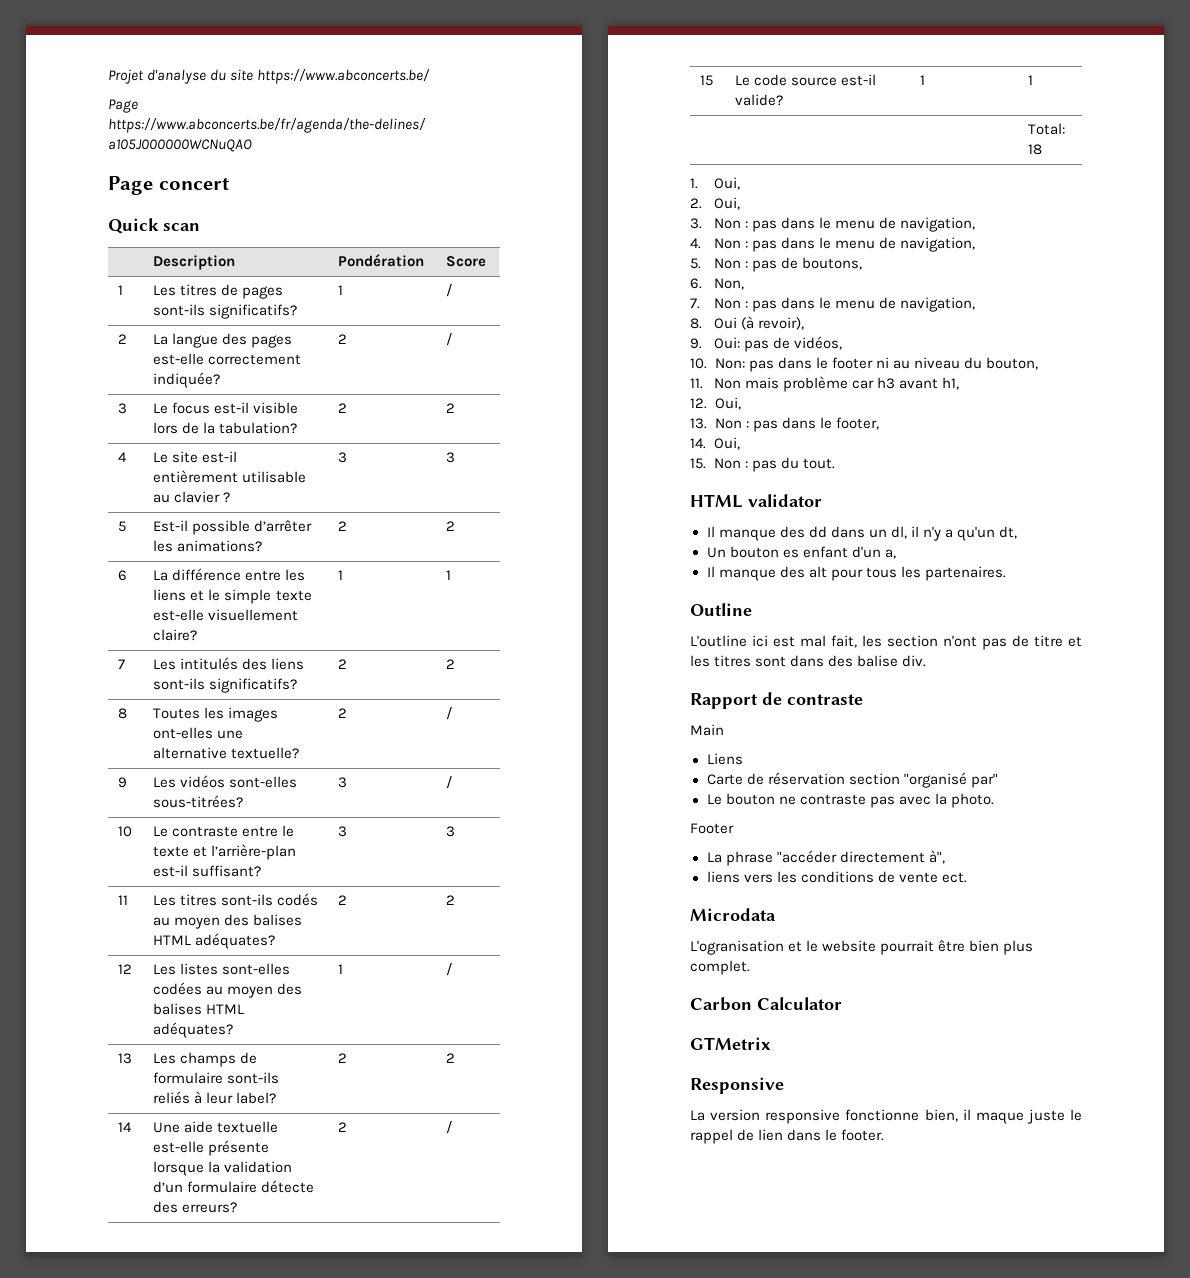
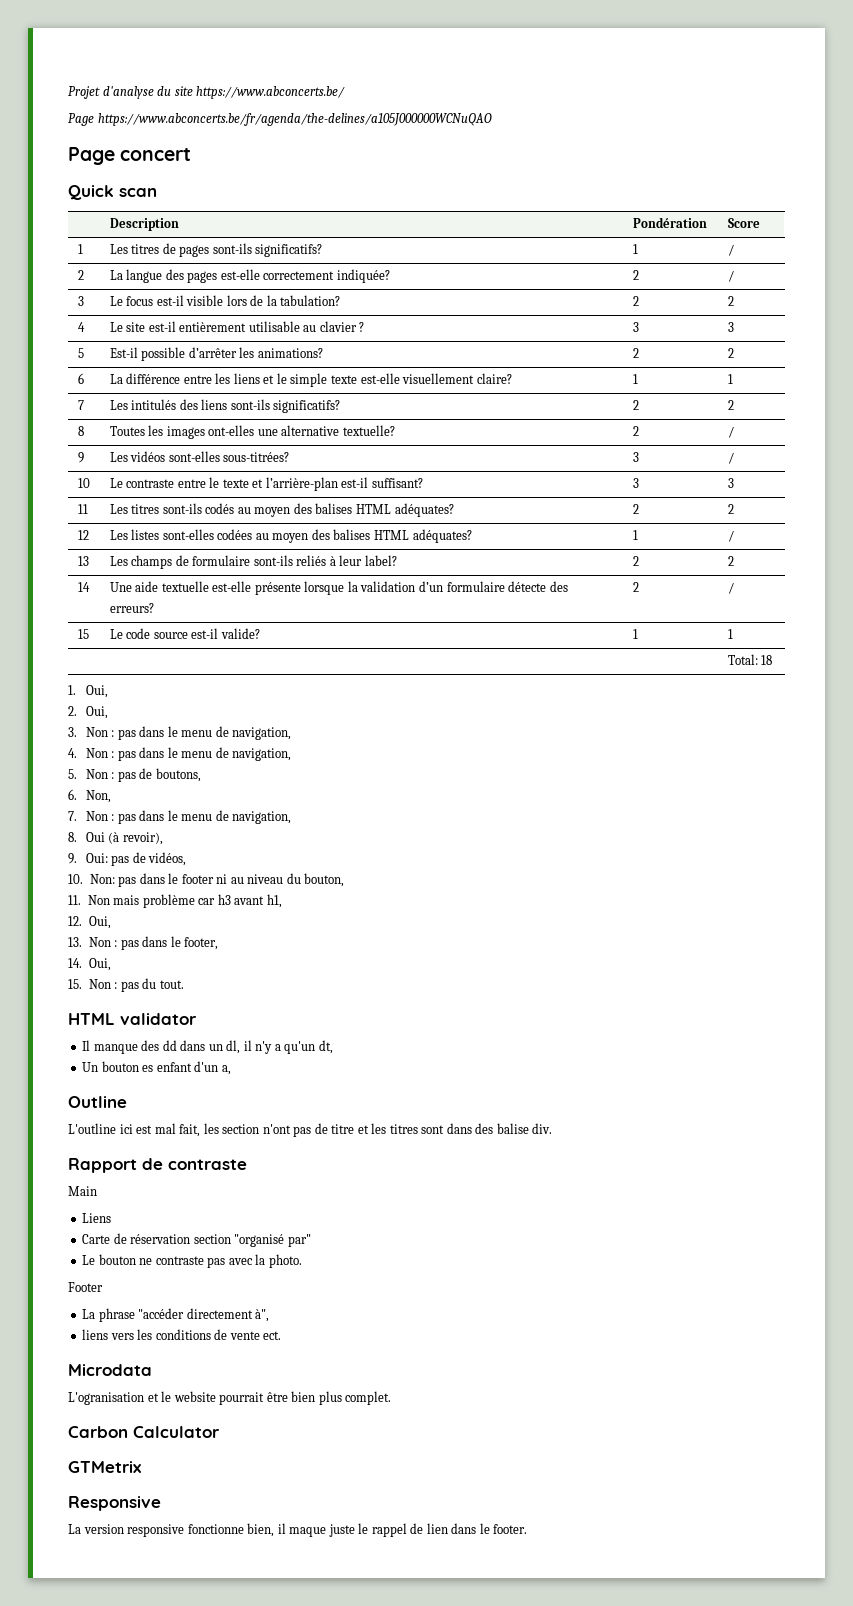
- Il manque des alt pour tous les partenaires.

